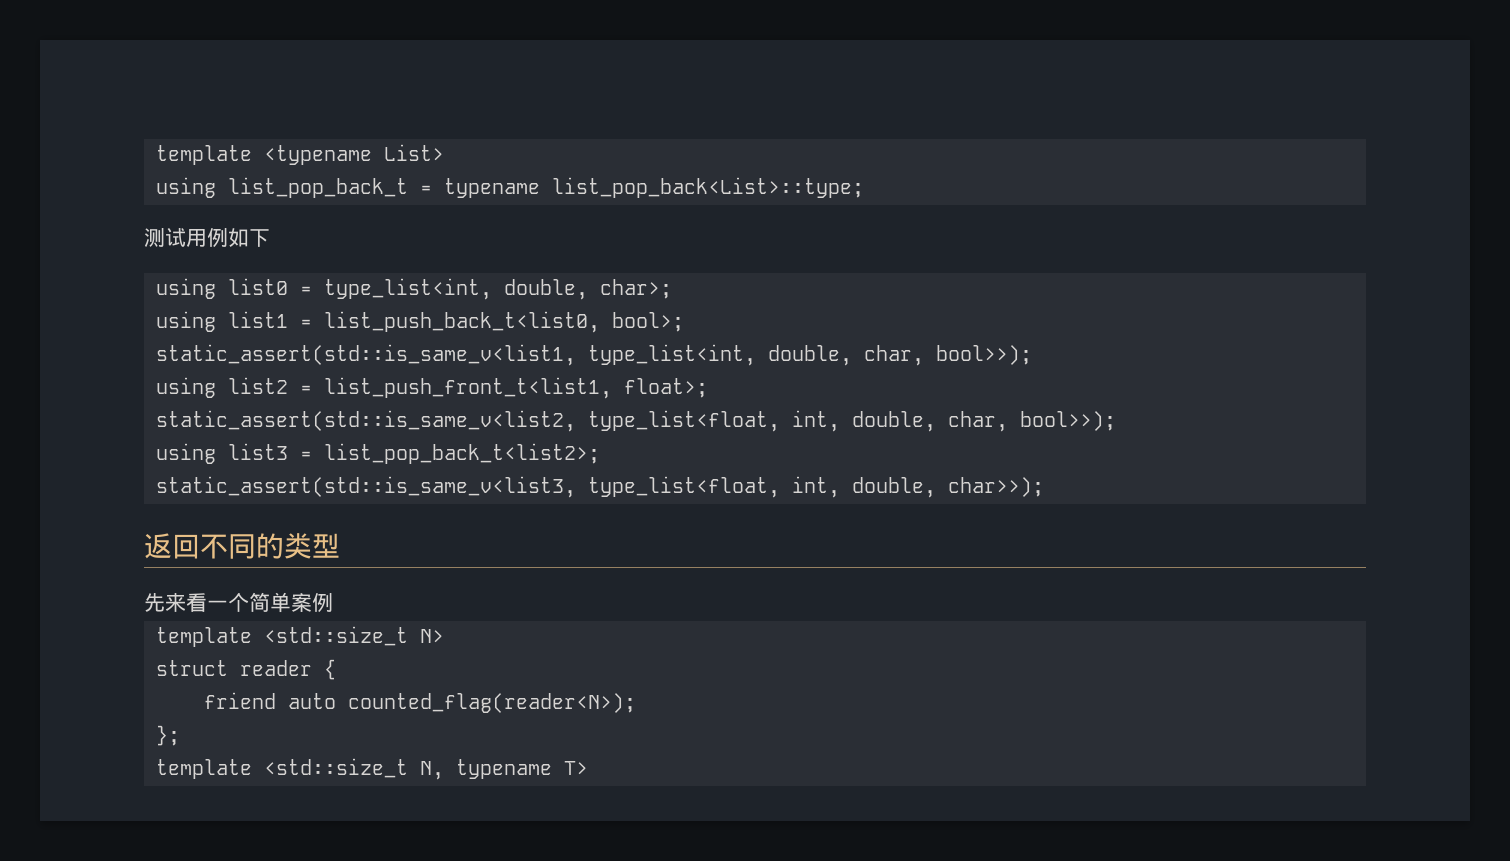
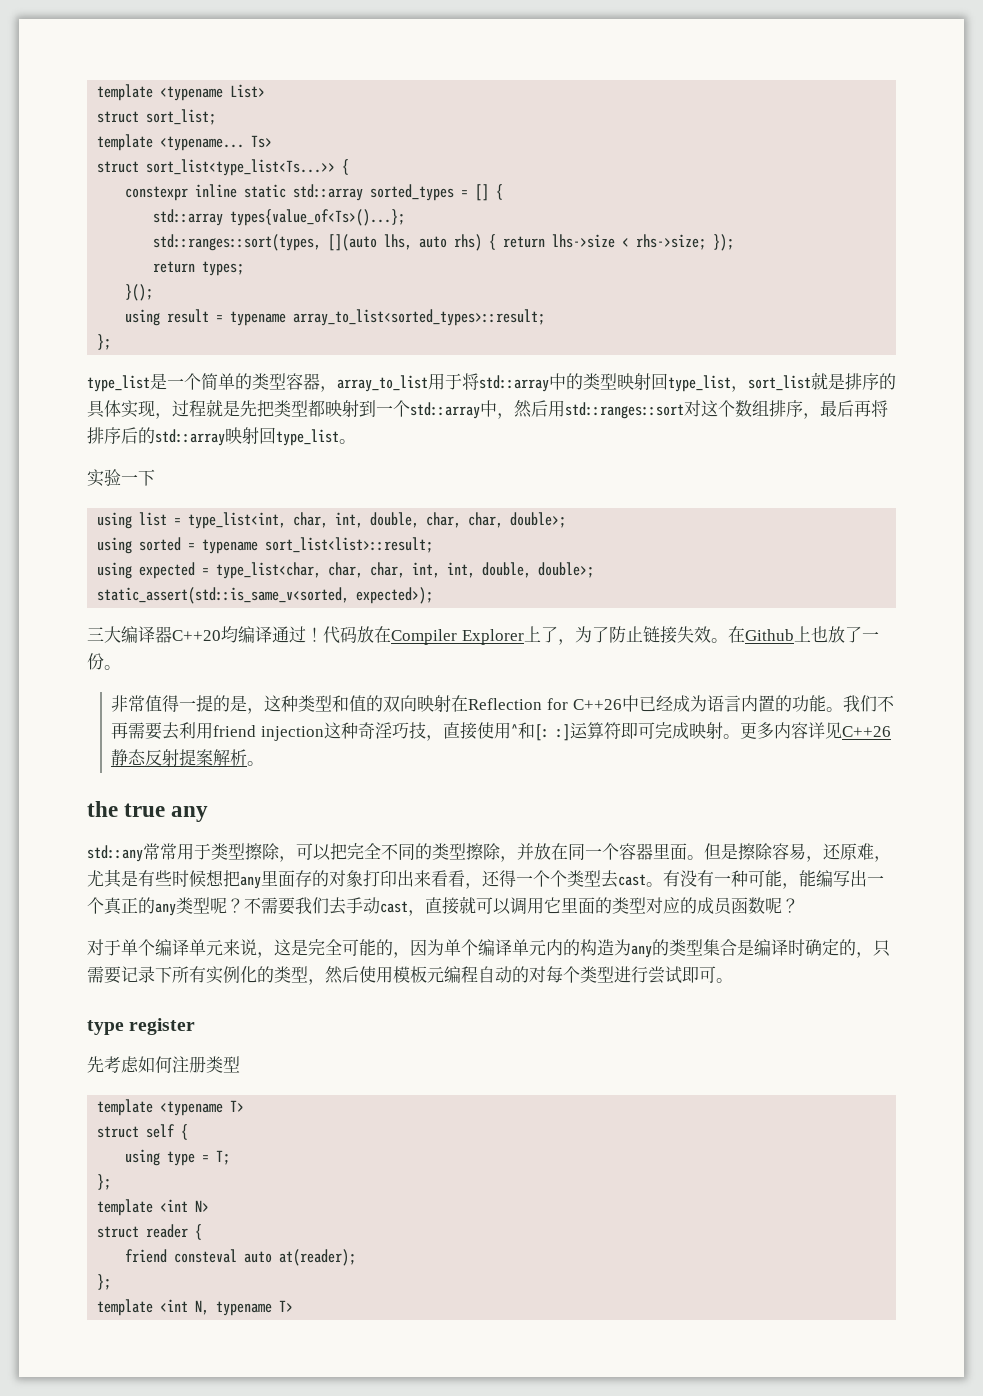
- using list_pop_back_t = typename list_pop_back<List>::type;
- 测试用例如下
+ struct sort_list;
+ template <typename... Ts>
+ struct sort_list<type_list<Ts...>> {
+ constexpr inline static std::array sorted_types = [] {
+ std::array types{value_of<Ts>()...};
+ std::ranges::sort(types, [](auto lhs, auto rhs) { return lhs->size < rhs->size; });
+ return types;
+ }();
+ using result = typename array_to_list<sorted_types>::result;
+ };
+ type_list是一个简单的类型容器，array_to_list用于将std::array中的类型映射回type_list，sort_list就是排序的具体实现，过程就是先把类型都映射到一个std::array中，然后用std::ranges::sort对这个数组排序，最后再将排序后的std::array映射回type_list。
+ 实验一下
- using list0 = type_list<int, double, char>;
- using list1 = list_push_back_t<list0, bool>;
- static_assert(std::is_same_v<list1, type_list<int, double, char, bool>>);
- using list2 = list_push_front_t<list1, float>;
- static_assert(std::is_same_v<list2, type_list<float, int, double, char, bool>>);
- using list3 = list_pop_back_t<list2>;
- static_assert(std::is_same_v<list3, type_list<float, int, double, char>>);
- 返回不同的类型
- 先来看一个简单案例
- template <std::size_t N>
+ using list = type_list<int, char, int, double, char, char, double>;
+ using sorted = typename sort_list<list>::result;
+ using expected = type_list<char, char, char, int, int, double, double>;
+ static_assert(std::is_same_v<sorted, expected>);
+ 三大编译器C++20均编译通过！代码放在Compiler Explorer上了，为了防止链接失效。在Github上也放了一份。
+ 非常值得一提的是，这种类型和值的双向映射在Reflection for C++26中已经成为语言内置的功能。我们不再需要去利用friend injection这种奇淫巧技，直接使用^和[: :]运算符即可完成映射。更多内容详见C++26静态反射提案解析。
+ the true any
+ std::any常常用于类型擦除，可以把完全不同的类型擦除，并放在同一个容器里面。但是擦除容易，还原难，尤其是有些时候想把any里面存的对象打印出来看看，还得一个个类型去cast。有没有一种可能，能编写出一个真正的any类型呢？不需要我们去手动cast，直接就可以调用它里面的类型对应的成员函数呢？
+ 对于单个编译单元来说，这是完全可能的，因为单个编译单元内的构造为any的类型集合是编译时确定的，只需要记录下所有实例化的类型，然后使用模板元编程自动的对每个类型进行尝试即可。
+ type register
+ 先考虑如何注册类型
+ template <typename T>
+ struct self {
+ using type = T;
+ };
+ template <int N>
- friend auto counted_flag(reader<N>);
+ friend consteval auto at(reader);
  };
- template <std::size_t N, typename T>
+ template <int N, typename T>

